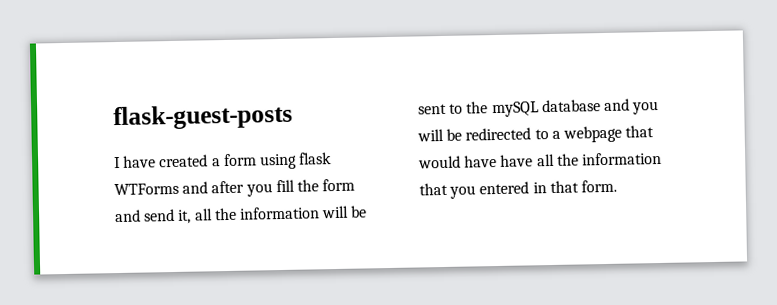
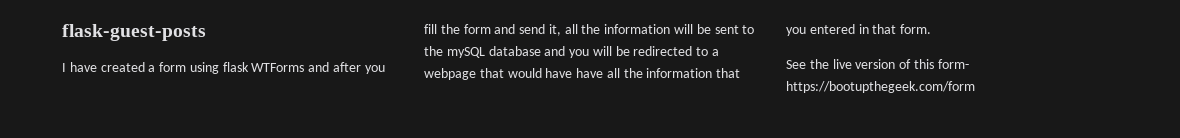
+ See the live version of this form- https://bootupthegeek.com/form

